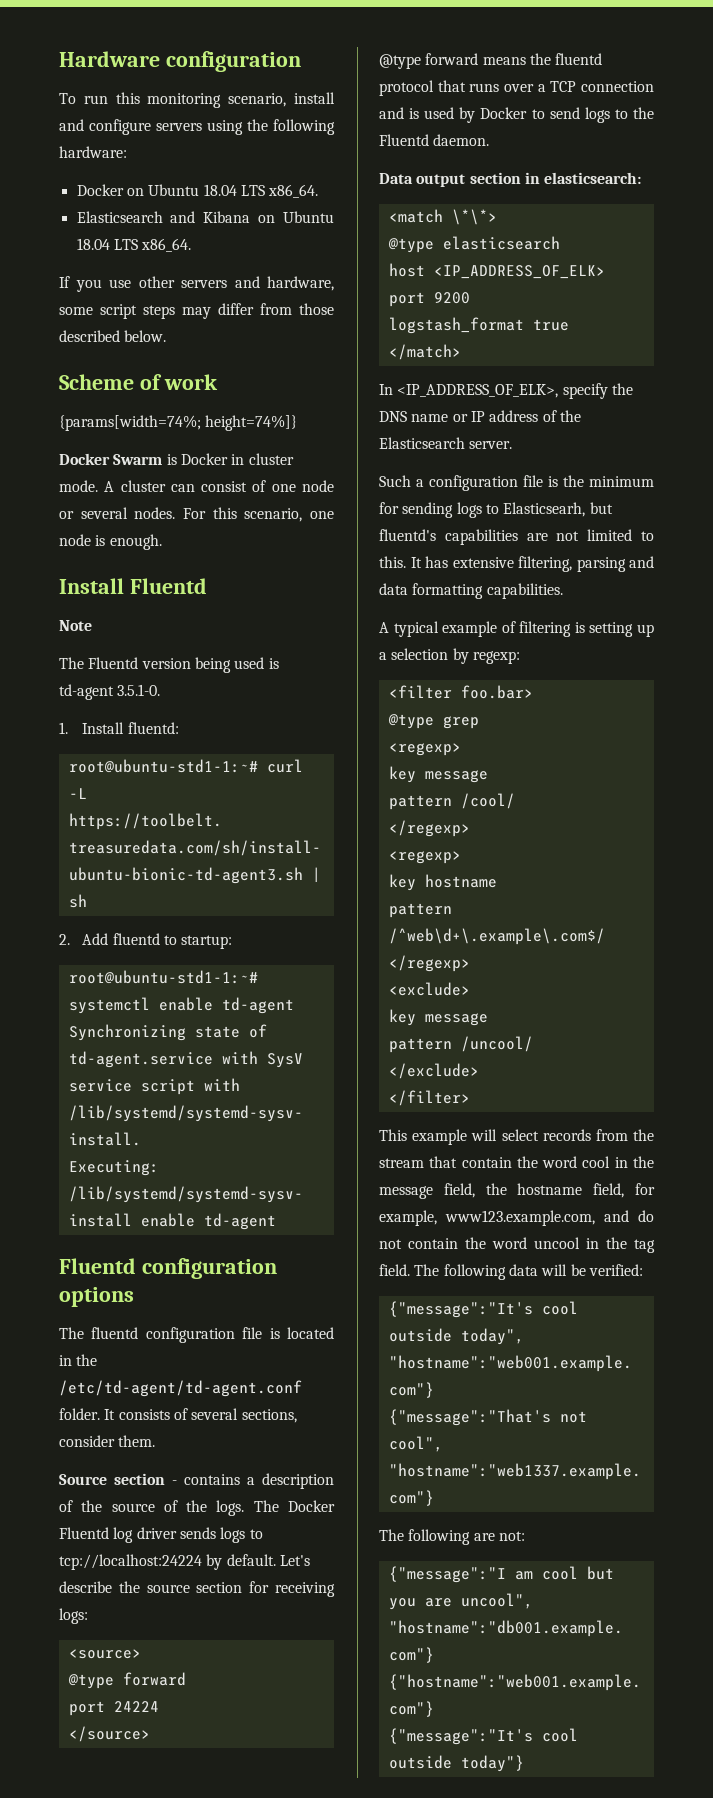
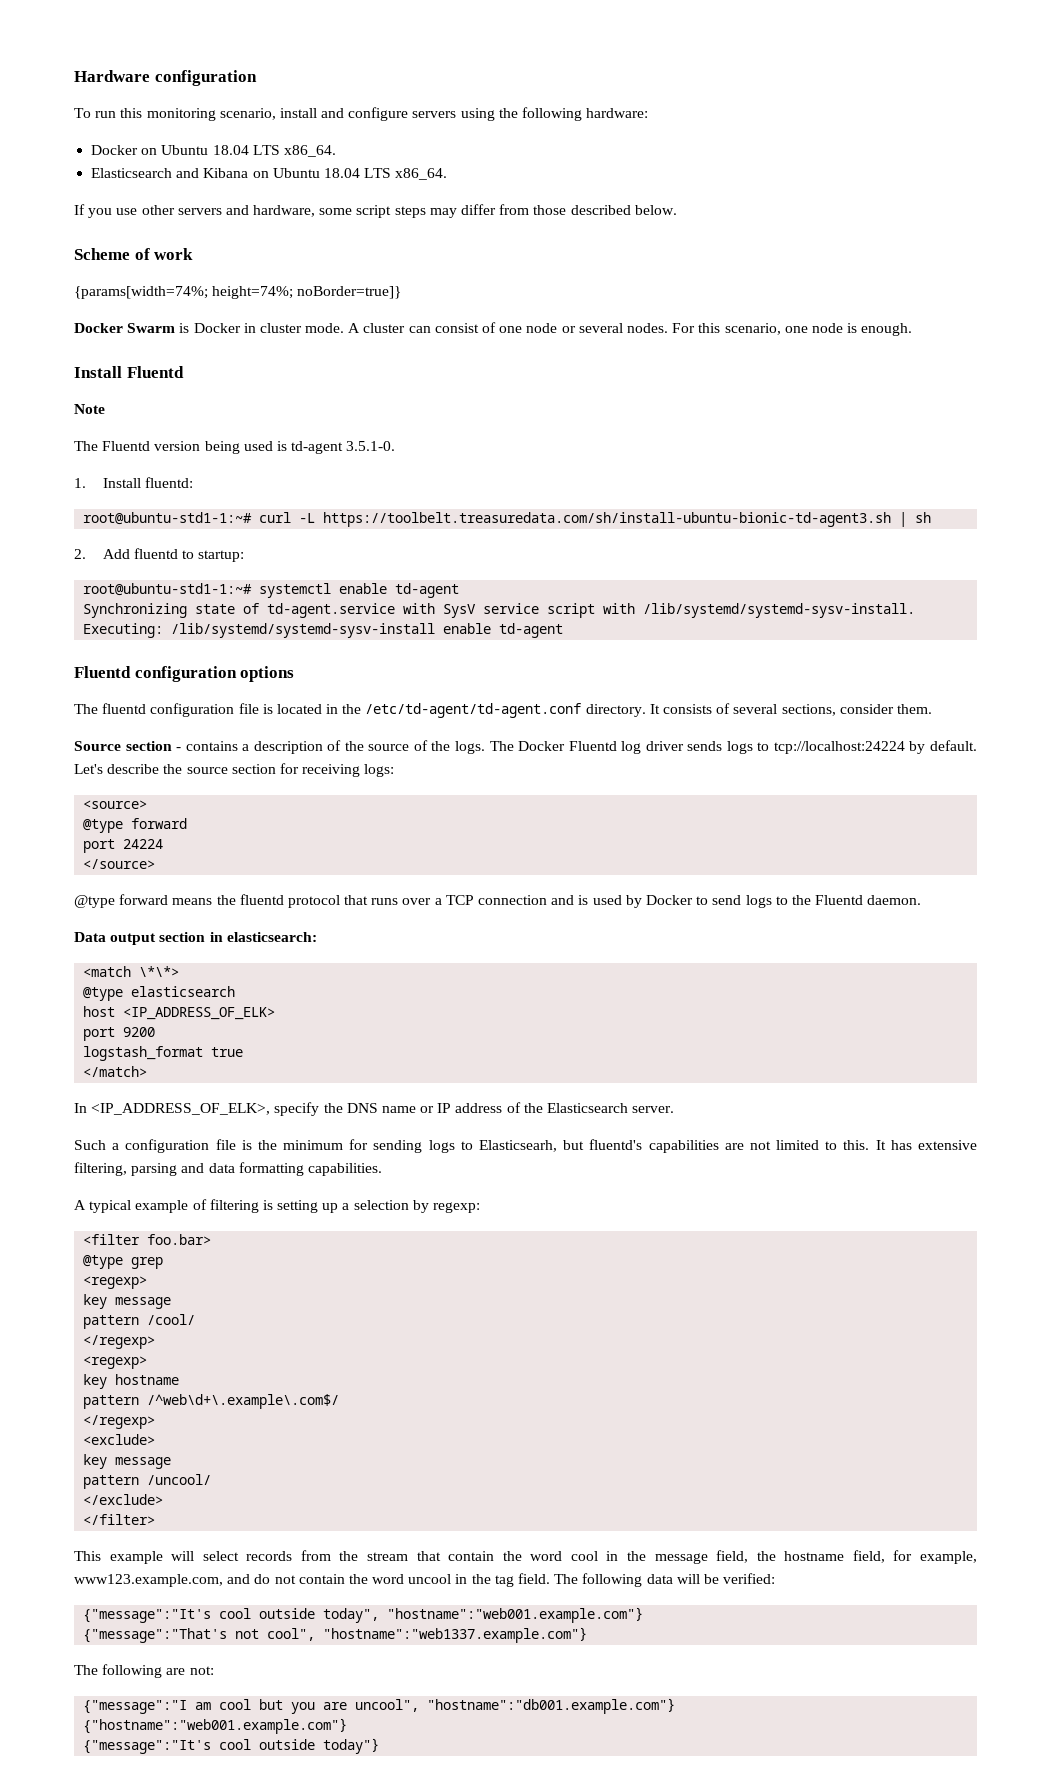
- {params[width=74%; height=74%]}
+ {params[width=74%; height=74%; noBorder=true]}
- The fluentd configuration file is located in the /etc/td-agent/td-agent.conf folder.
+ The fluentd configuration file is located in the /etc/td-agent/td-agent.conf directory.

